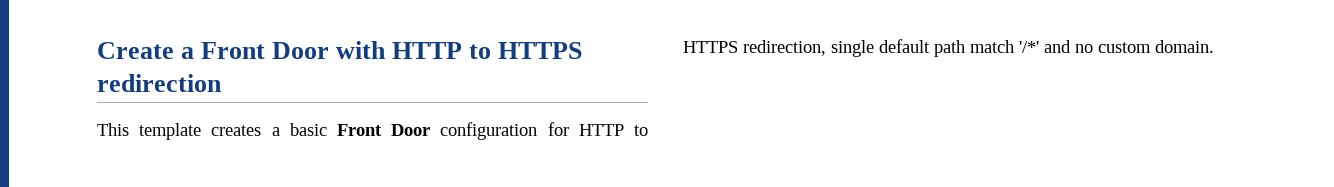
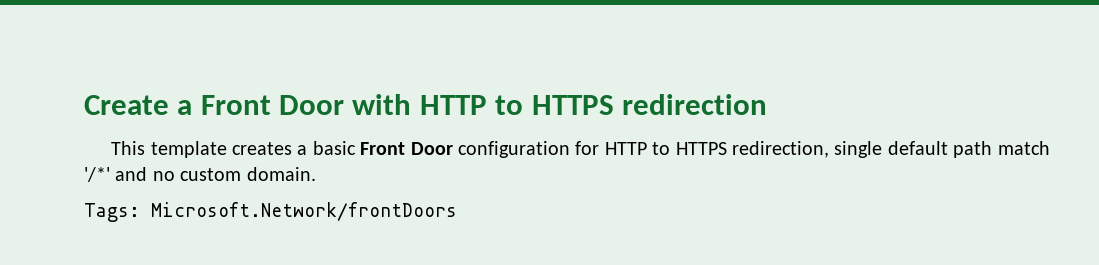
+ Tags: Microsoft.Network/frontDoors

